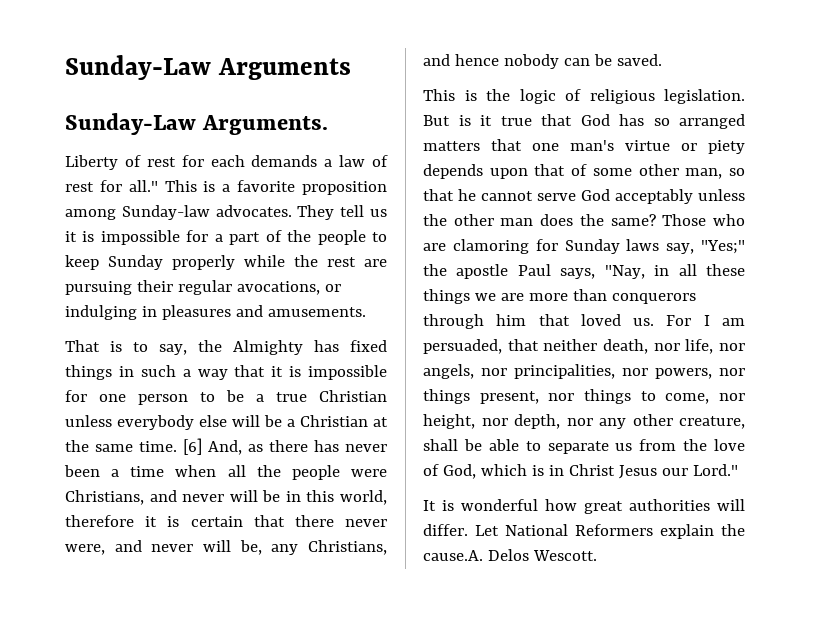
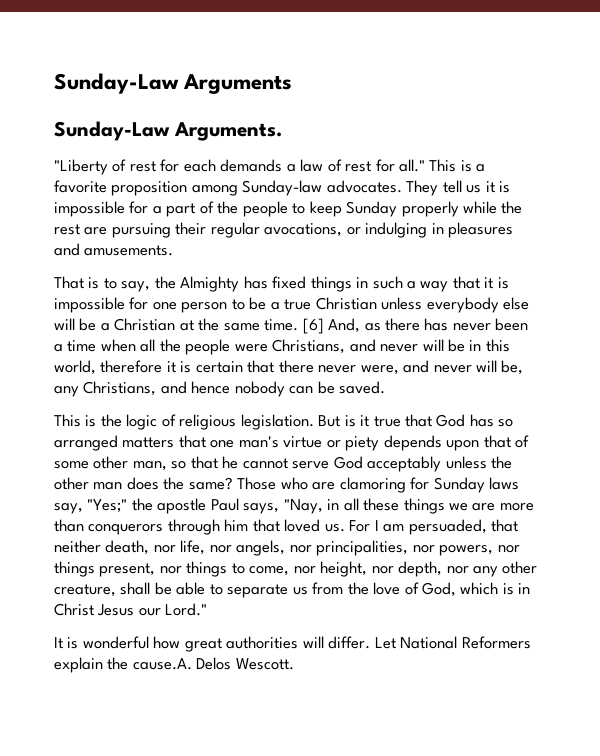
- Liberty of rest for each demands a law of rest for all."
+ "Liberty of rest for each demands a law of rest for all."

